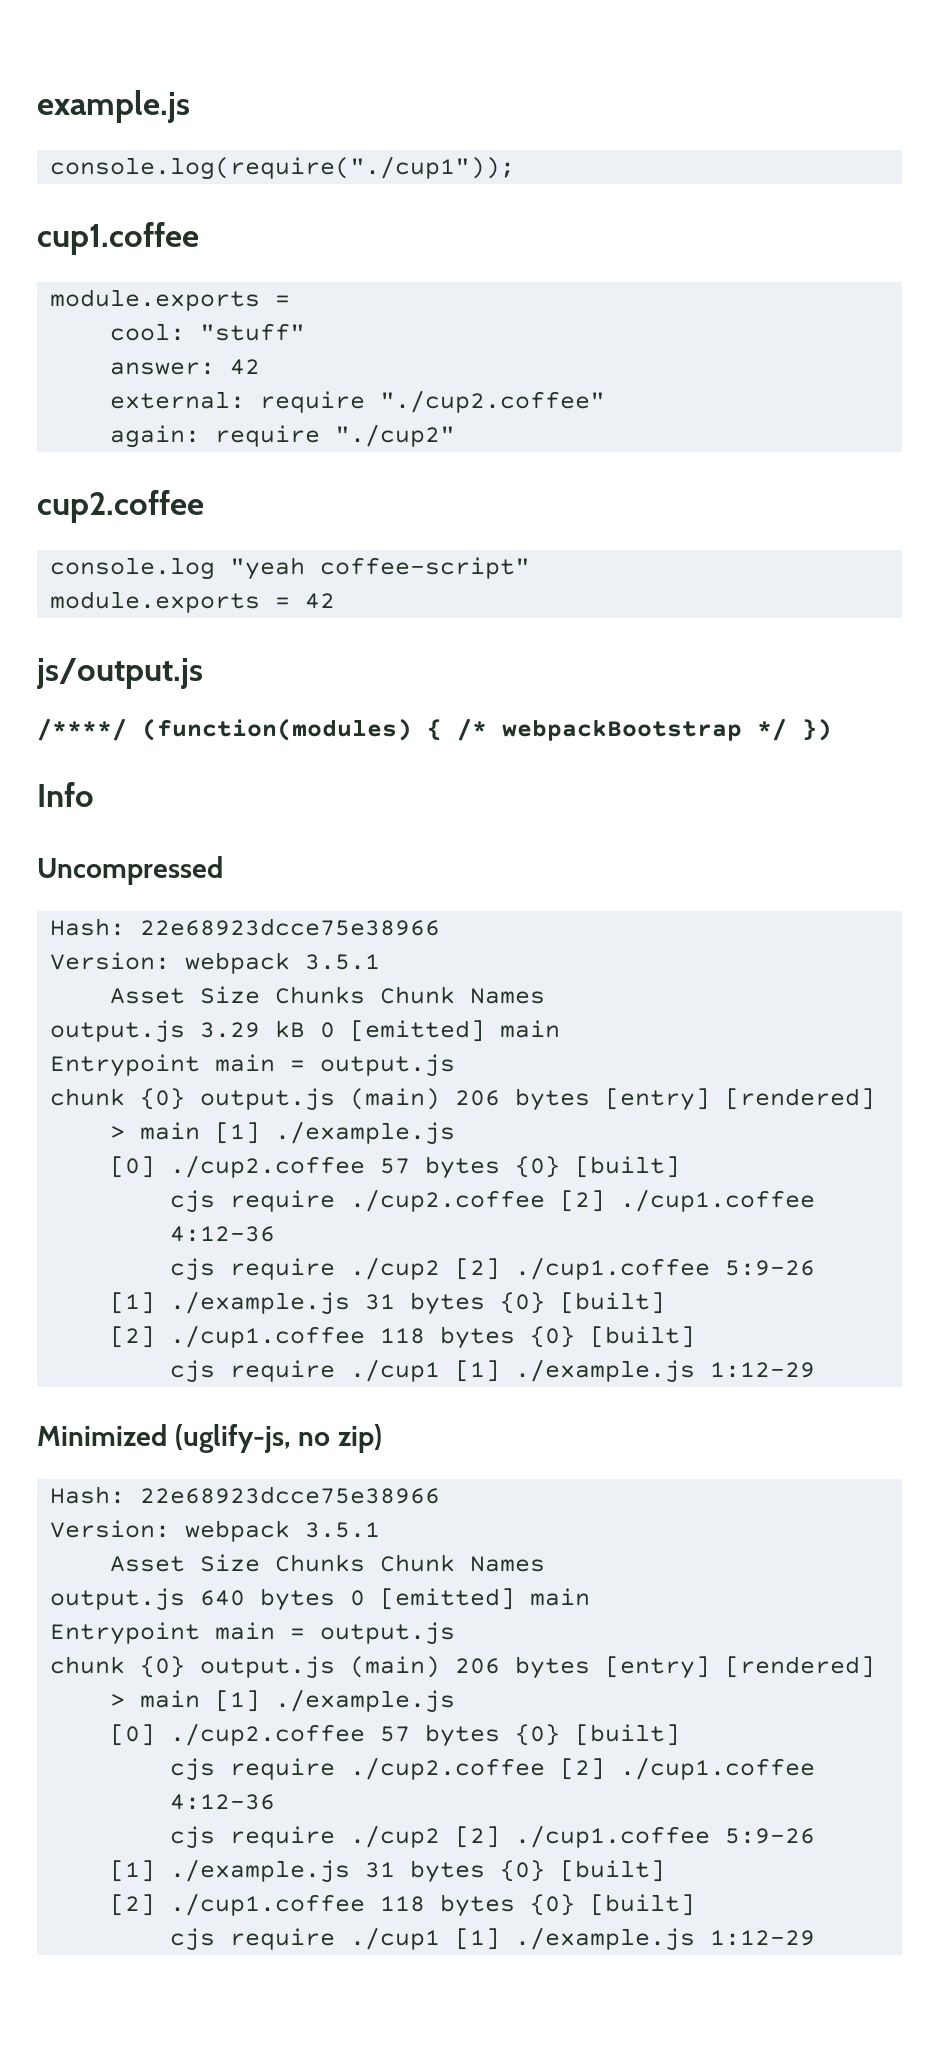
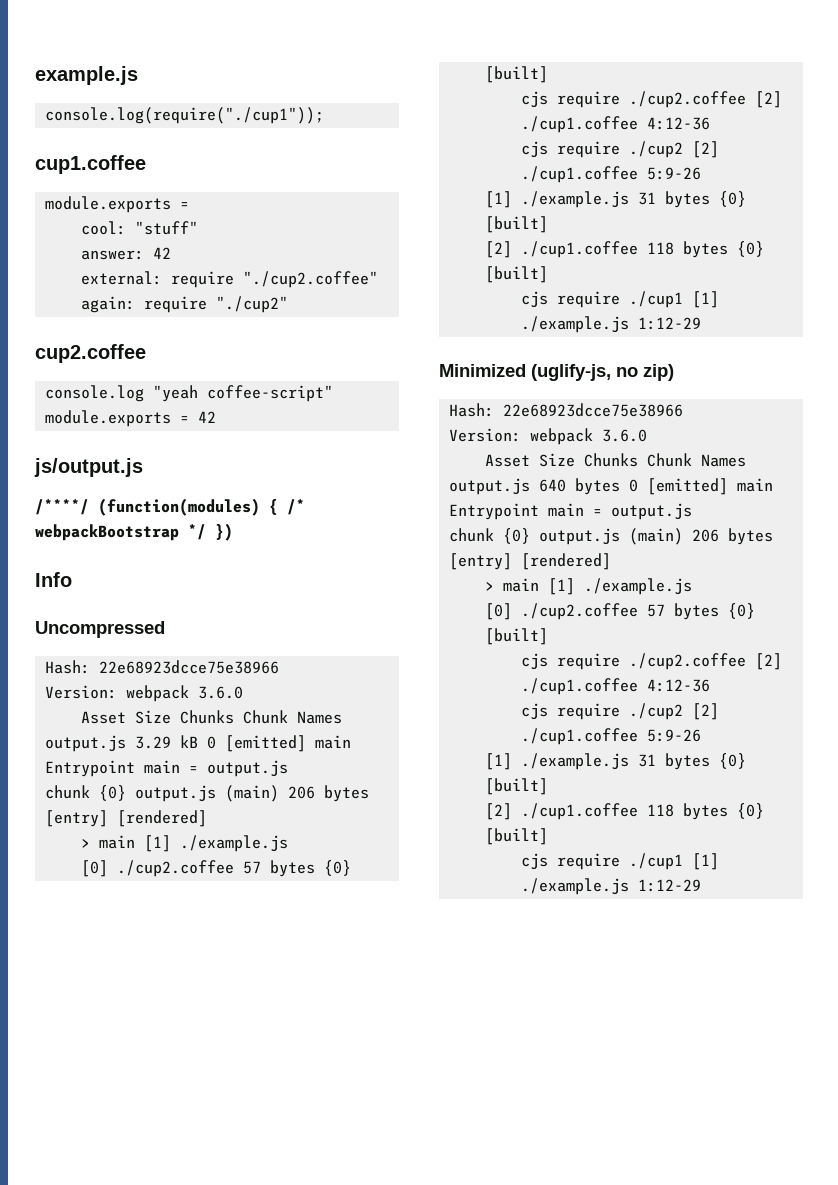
  Uncompressed
  Hash: 22e68923dcce75e38966
- Version: webpack 3.5.1
+ Version: webpack 3.6.0
  Minimized (uglify-js, no zip)
  Hash: 22e68923dcce75e38966
- Version: webpack 3.5.1
+ Version: webpack 3.6.0

